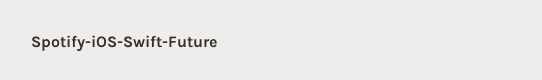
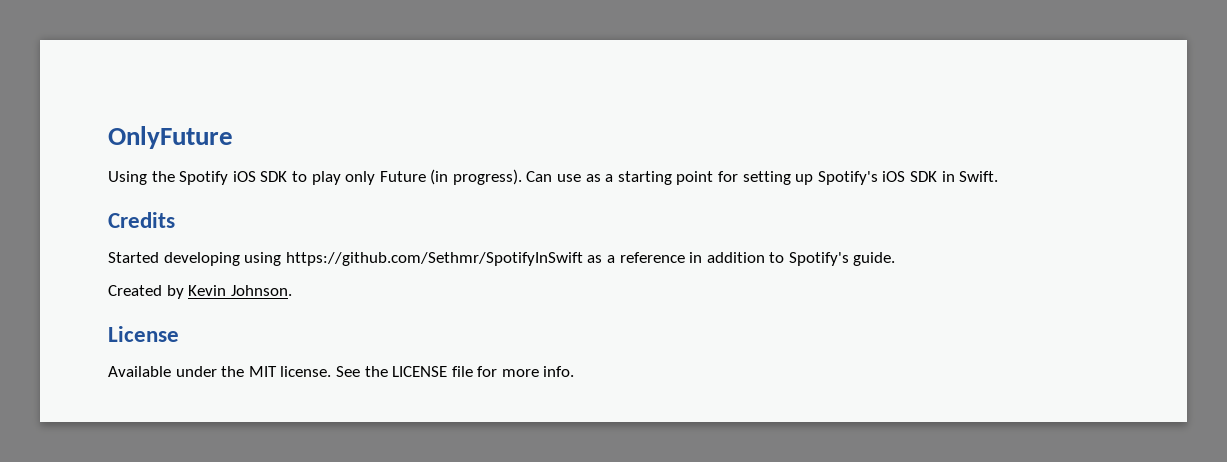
- Spotify-iOS-Swift-Future
+ OnlyFuture
+ Using the Spotify iOS SDK to play only Future (in progress). Can use as a starting point for setting up Spotify's iOS SDK in Swift.
+ Credits
+ Started developing using https://github.com/Sethmr/SpotifyInSwift as a reference in addition to Spotify's guide.
+ Created by Kevin Johnson.
+ License
+ Available under the MIT license. See the LICENSE file for more info.

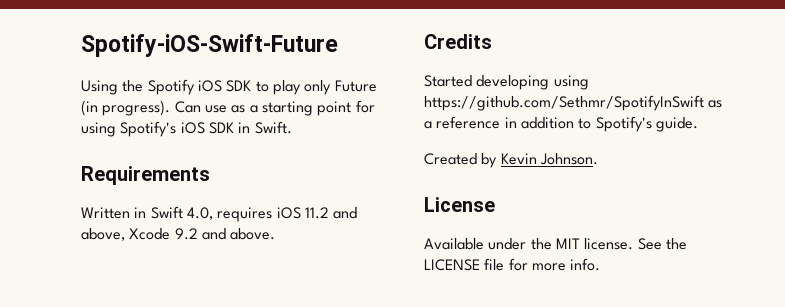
- OnlyFuture
+ Spotify-iOS-Swift-Future
- Can use as a starting point for setting up Spotify's iOS SDK in Swift.
+ Can use as a starting point for using Spotify's iOS SDK in Swift.
+ Requirements
+ Written in Swift 4.0, requires iOS 11.2 and above, Xcode 9.2 and above.

